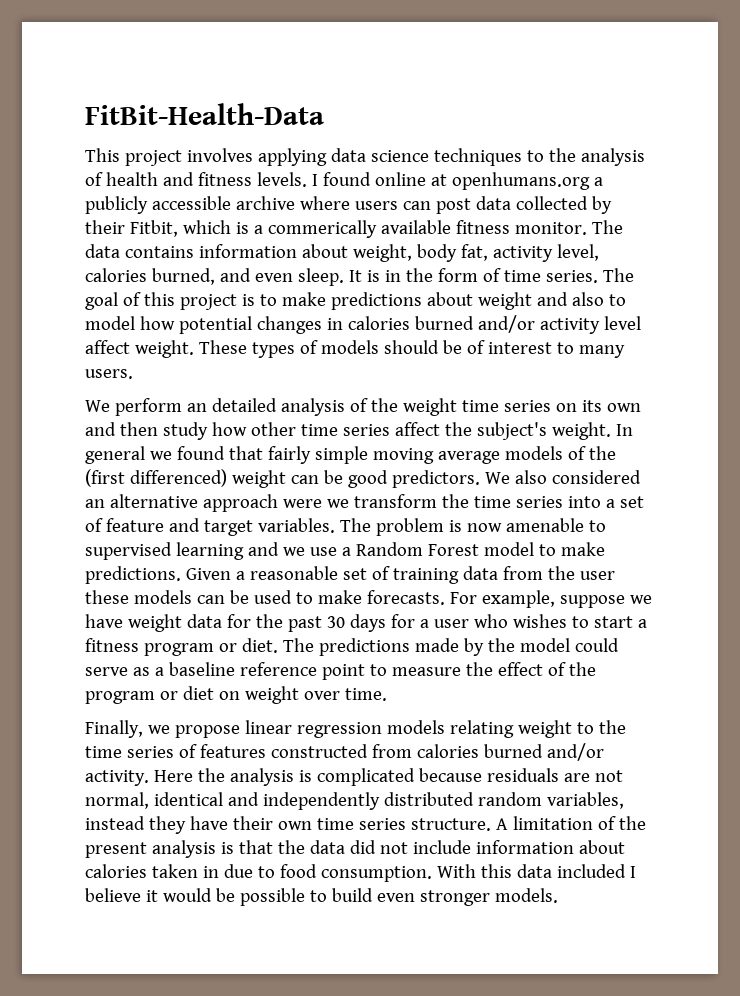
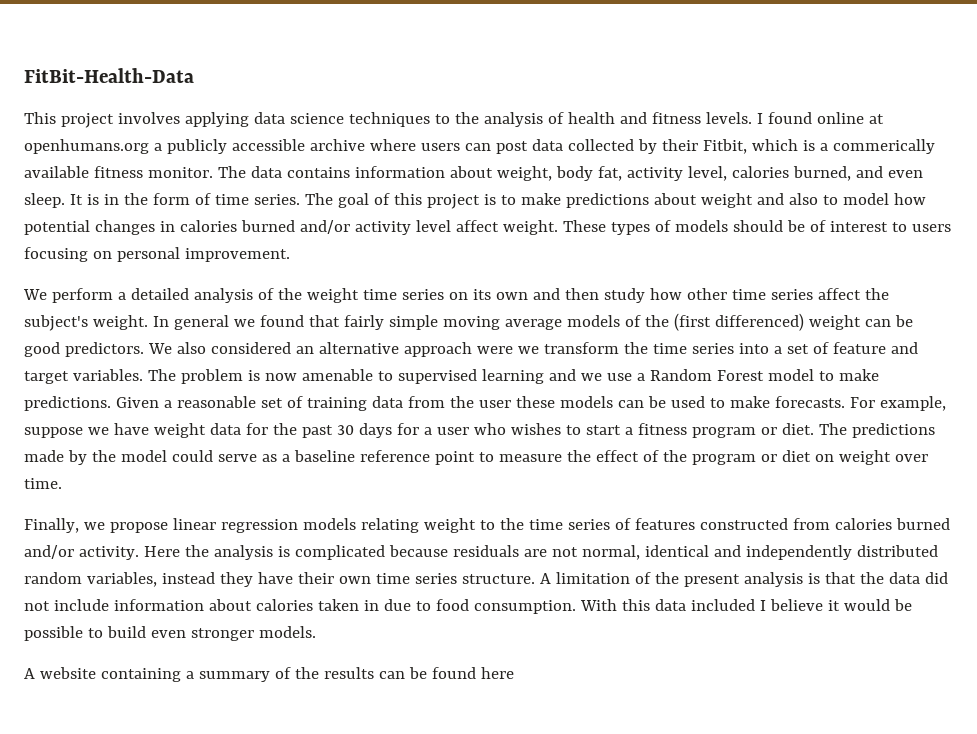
- These types of models should be of interest to many users.
+ These types of models should be of interest to users focusing on personal improvement.
- We perform an detailed analysis of the weight time series on its own and then study how other time series affect the subject's weight.
+ We perform a detailed analysis of the weight time series on its own and then study how other time series affect the subject's weight.
+ A website containing a summary of the results can be found here

